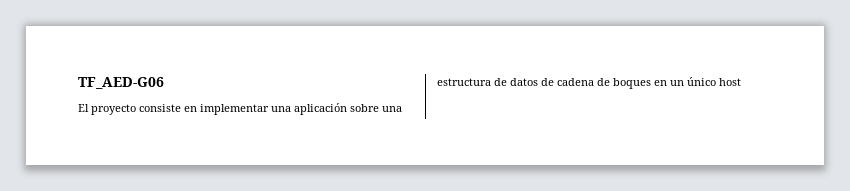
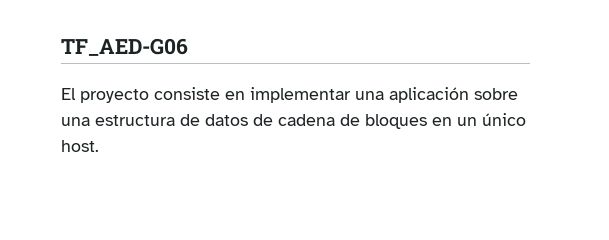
- El proyecto consiste en implementar una aplicación sobre una estructura de datos de cadena de boques en un único host
+ El proyecto consiste en implementar una aplicación sobre una estructura de datos de cadena de bloques en un único host.

